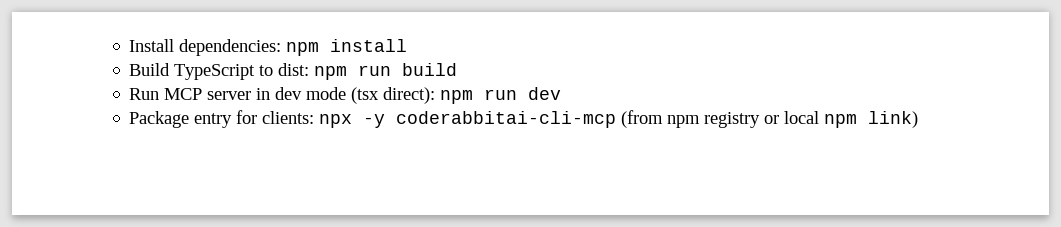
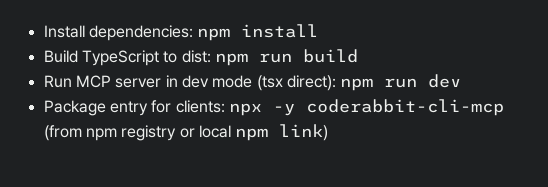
- Package entry for clients: npx -y coderabbitai-cli-mcp (from npm registry or local npm link)
+ Package entry for clients: npx -y coderabbit-cli-mcp (from npm registry or local npm link)

